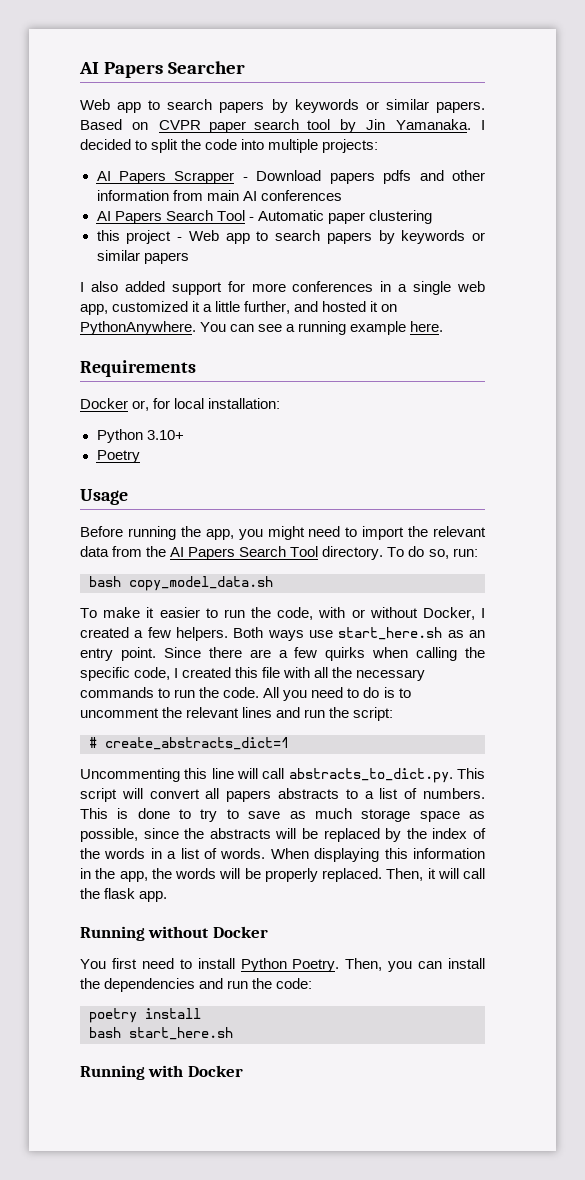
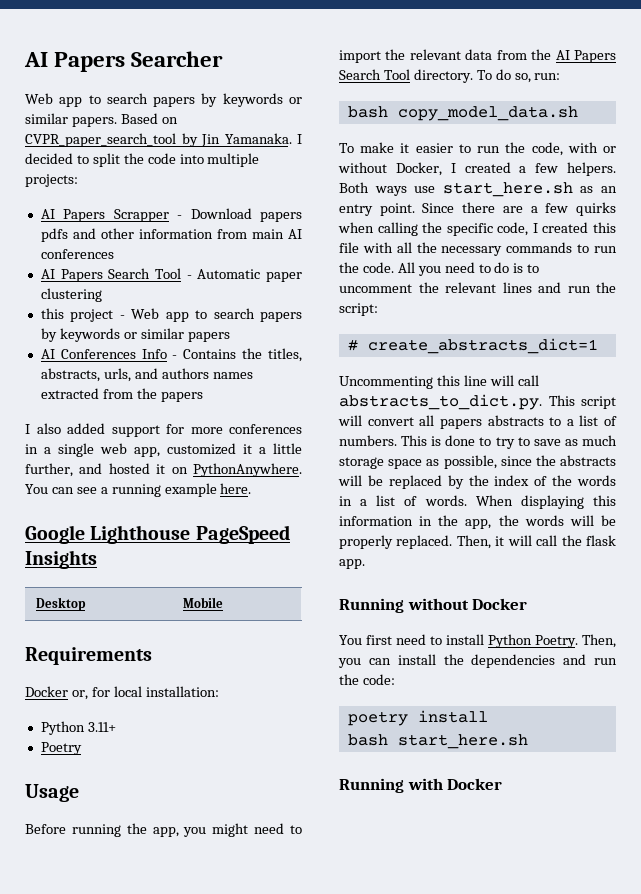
+ AI Conferences Info - Contains the titles, abstracts, urls, and authors names extracted from the papers
+ Google Lighthouse PageSpeed Insights
+ Desktop | Mobile
- Python 3.10+
+ Python 3.11+

